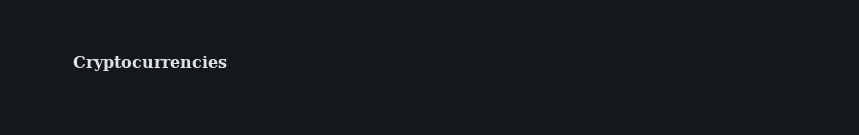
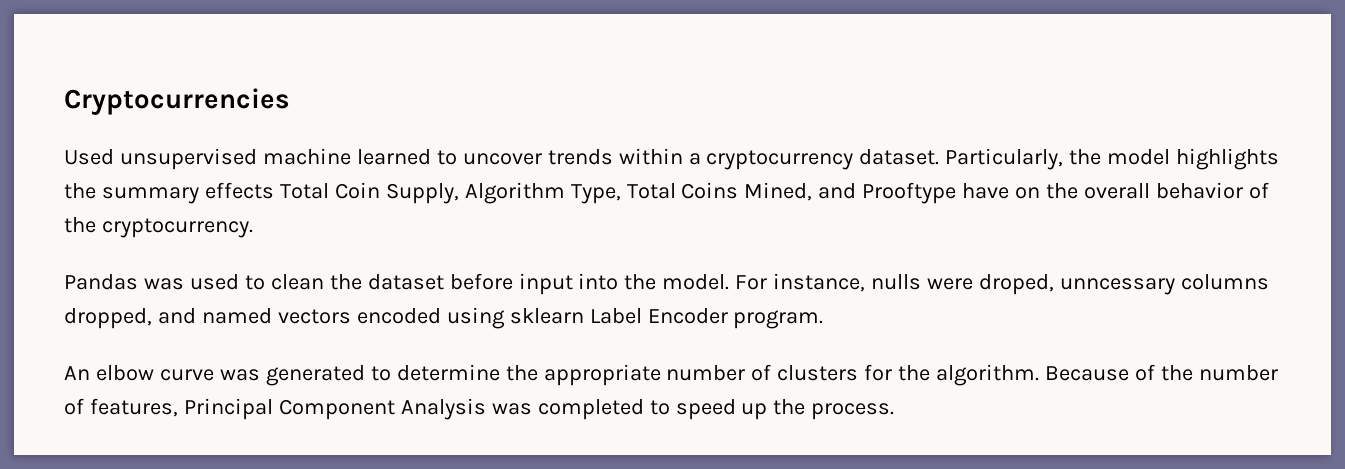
+ Used unsupervised machine learned to uncover trends within a cryptocurrency dataset. Particularly, the model highlights the summary effects Total Coin Supply, Algorithm Type, Total Coins Mined, and Prooftype have on the overall behavior of the cryptocurrency.
+ Pandas was used to clean the dataset before input into the model. For instance, nulls were droped, unncessary columns dropped, and named vectors encoded using sklearn Label Encoder program.
+ An elbow curve was generated to determine the appropriate number of clusters for the algorithm. Because of the number of features, Principal Component Analysis was completed to speed up the process.

